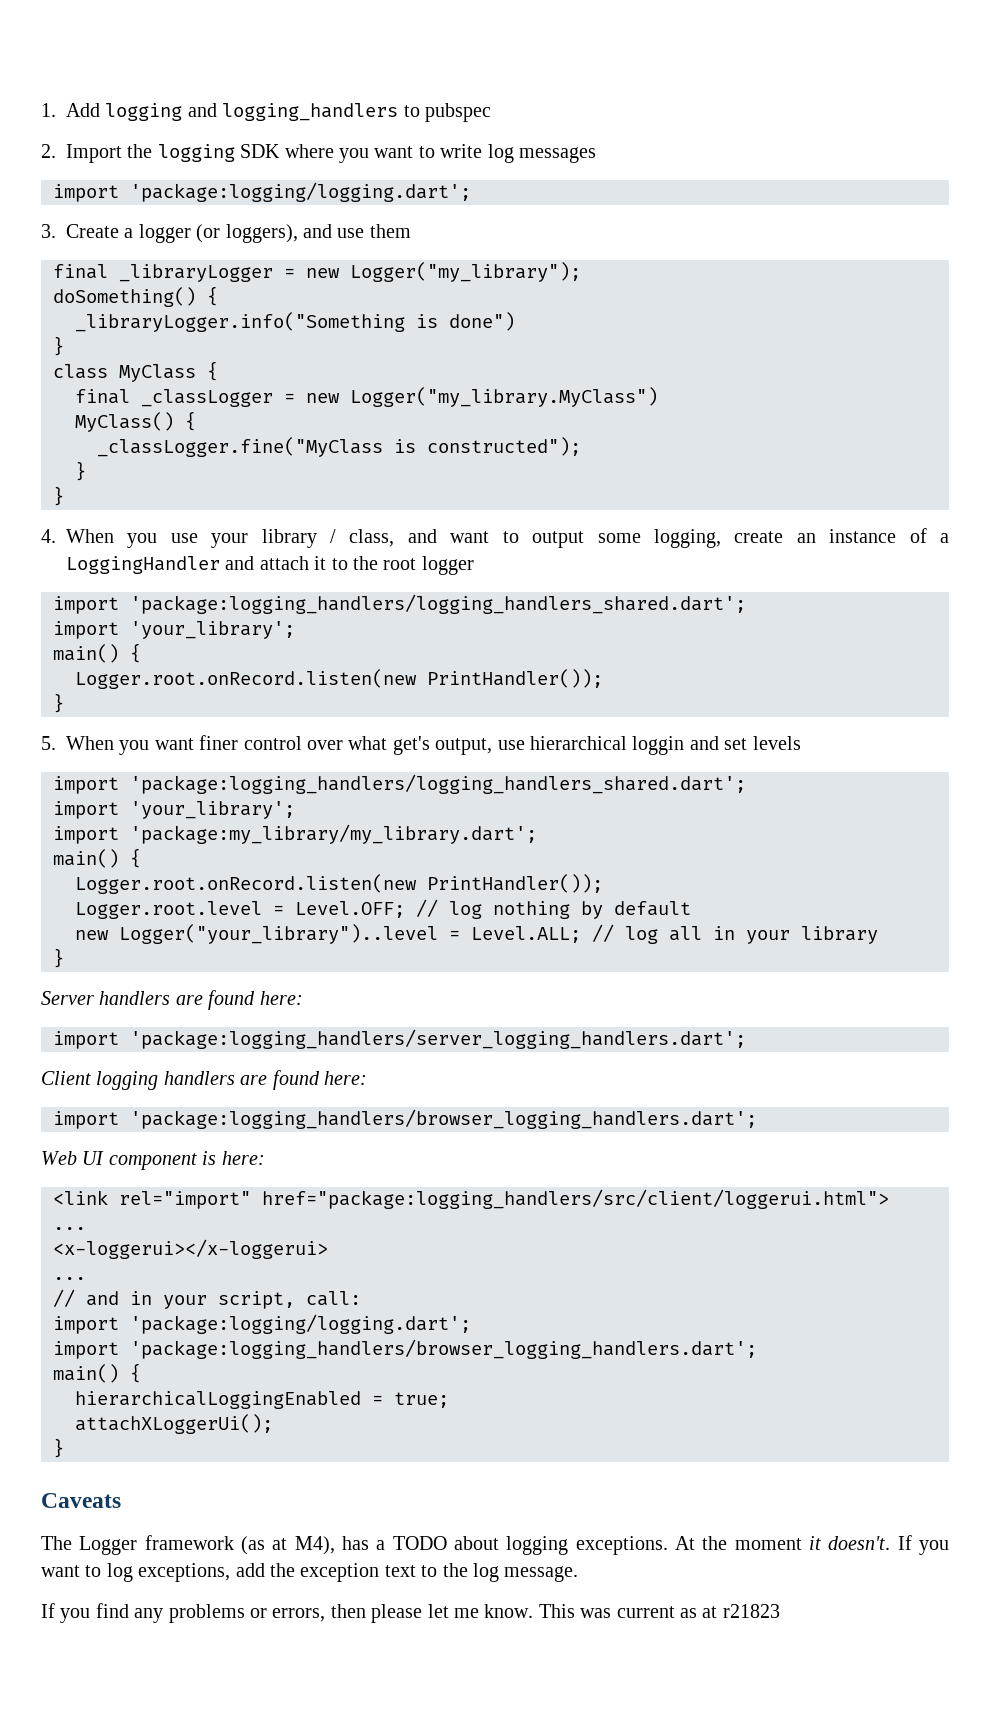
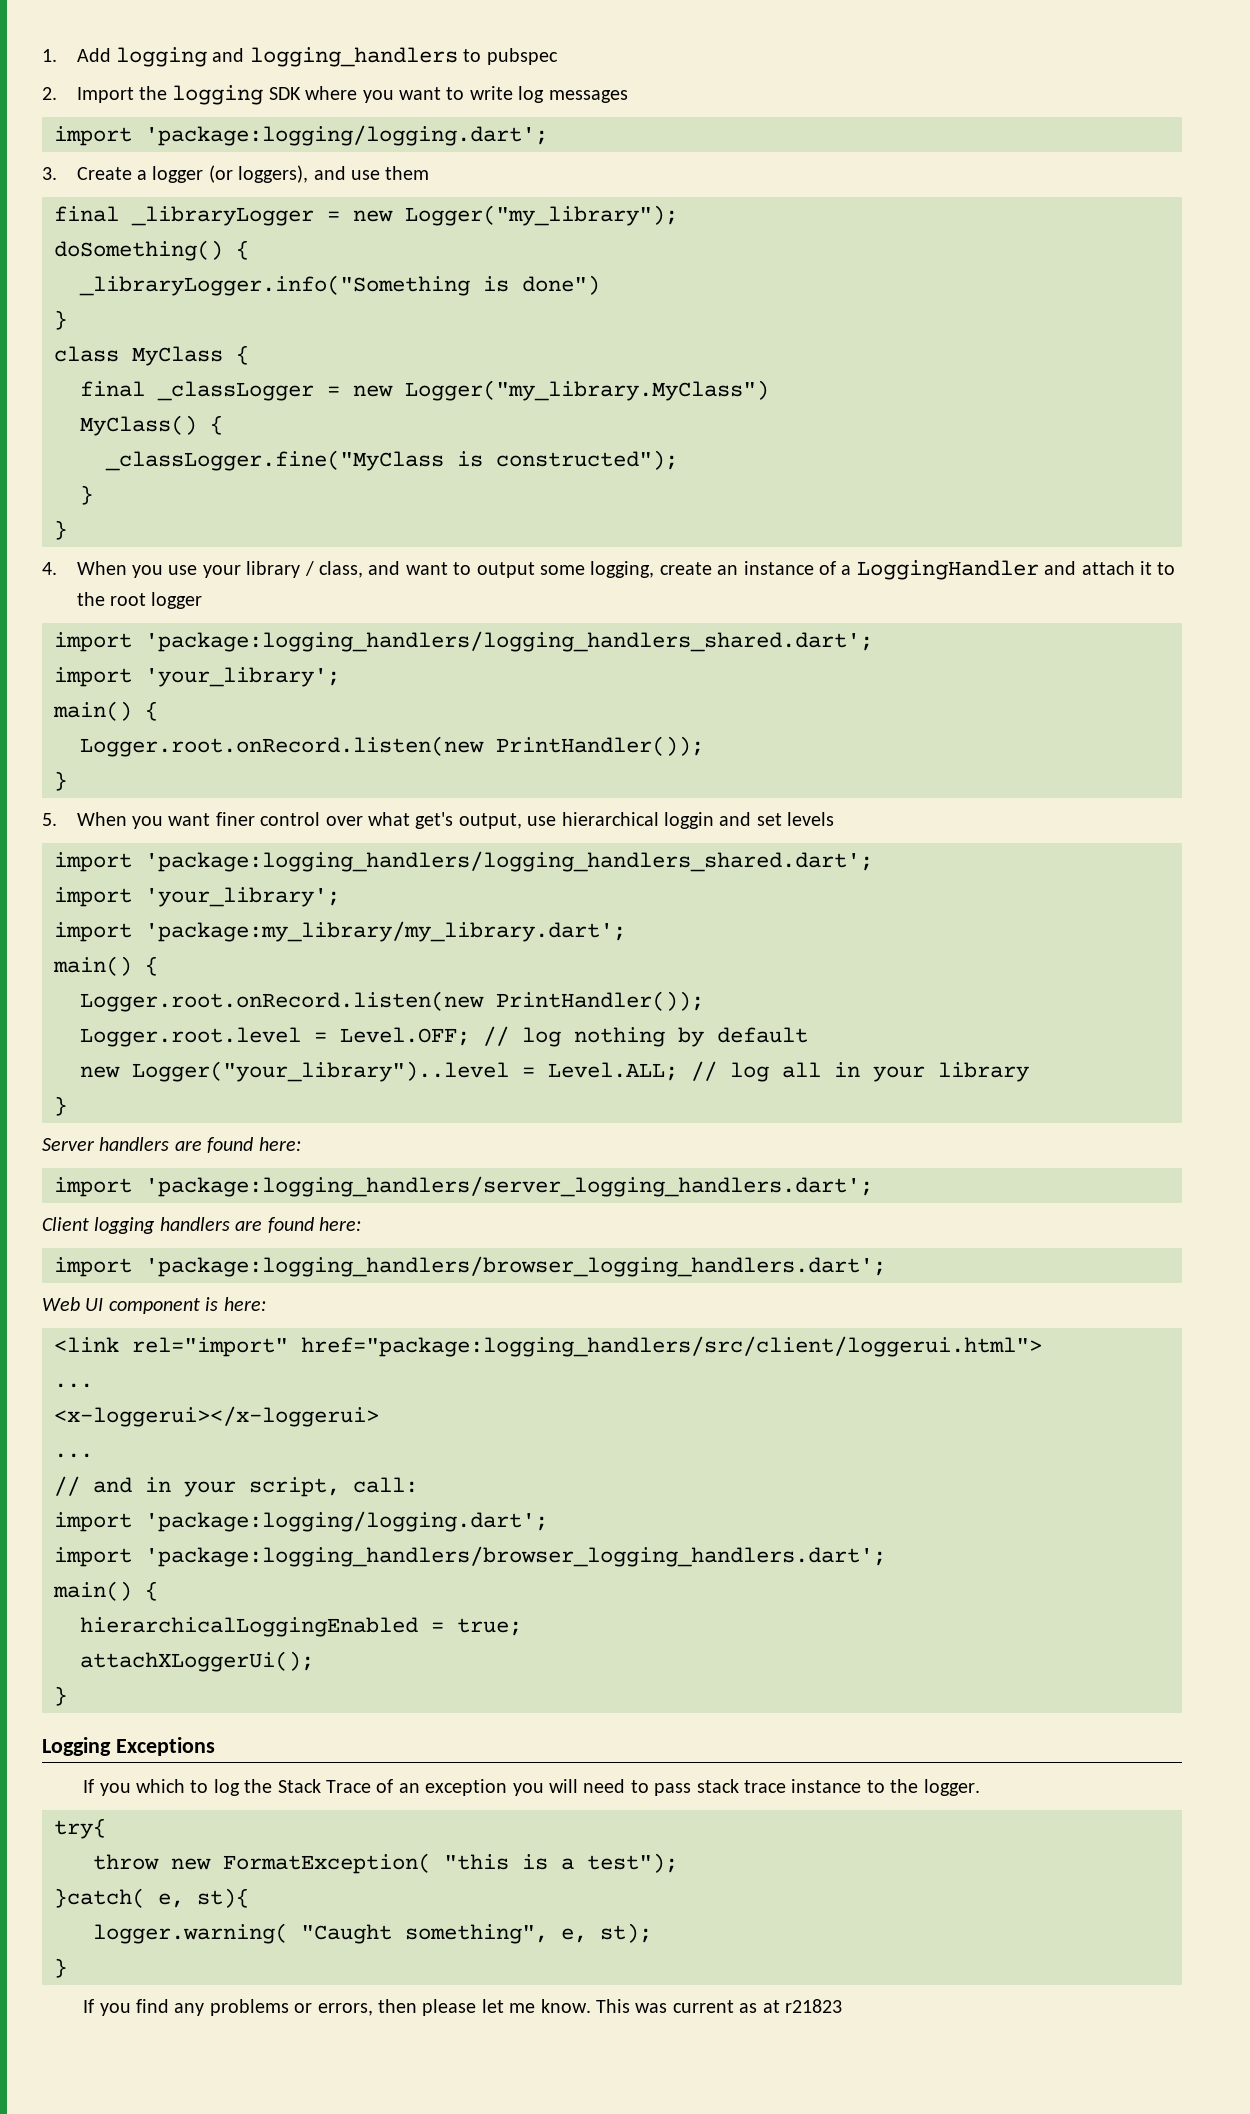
- Caveats
- The Logger framework (as at M4), has a TODO about logging exceptions. At the moment it doesn't. If you want to log exceptions, add the exception text to the log message.
+ Logging Exceptions
+ If you which to log the Stack Trace of an exception you will need to pass stack trace instance to the logger.
+ try{
+ throw new FormatException( "this is a test");
+ }catch( e, st){
+ logger.warning( "Caught something", e, st);
+ }

